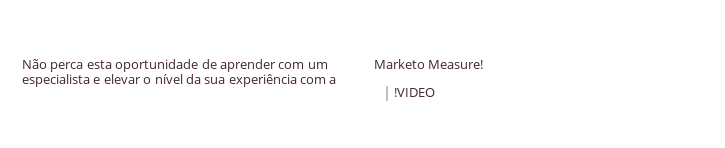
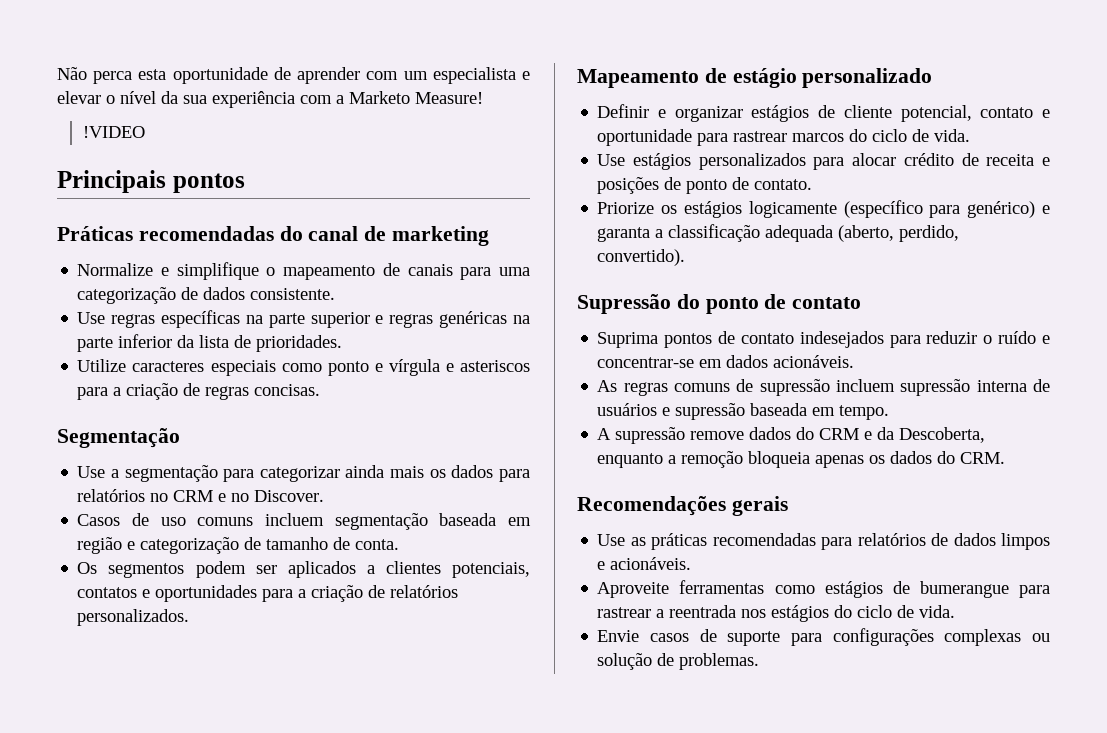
+ Principais pontos
+ Práticas recomendadas do canal de marketing
+ Normalize e simplifique o mapeamento de canais para uma categorização de dados consistente.
+ Use regras específicas na parte superior e regras genéricas na parte inferior da lista de prioridades.
+ Utilize caracteres especiais como ponto e vírgula e asteriscos para a criação de regras concisas.
+ Segmentação
+ Use a segmentação para categorizar ainda mais os dados para relatórios no CRM e no Discover.
+ Casos de uso comuns incluem segmentação baseada em região e categorização de tamanho de conta.
+ Os segmentos podem ser aplicados a clientes potenciais, contatos e oportunidades para a criação de relatórios personalizados.
+ Mapeamento de estágio personalizado
+ Definir e organizar estágios de cliente potencial, contato e oportunidade para rastrear marcos do ciclo de vida.
+ Use estágios personalizados para alocar crédito de receita e posições de ponto de contato.
+ Priorize os estágios logicamente (específico para genérico) e garanta a classificação adequada (aberto, perdido, convertido).
+ Supressão do ponto de contato
+ Suprima pontos de contato indesejados para reduzir o ruído e concentrar-se em dados acionáveis.
+ As regras comuns de supressão incluem supressão interna de usuários e supressão baseada em tempo.
+ A supressão remove dados do CRM e da Descoberta, enquanto a remoção bloqueia apenas os dados do CRM.
+ Recomendações gerais
+ Use as práticas recomendadas para relatórios de dados limpos e acionáveis.
+ Aproveite ferramentas como estágios de bumerangue para rastrear a reentrada nos estágios do ciclo de vida.
+ Envie casos de suporte para configurações complexas ou solução de problemas.

